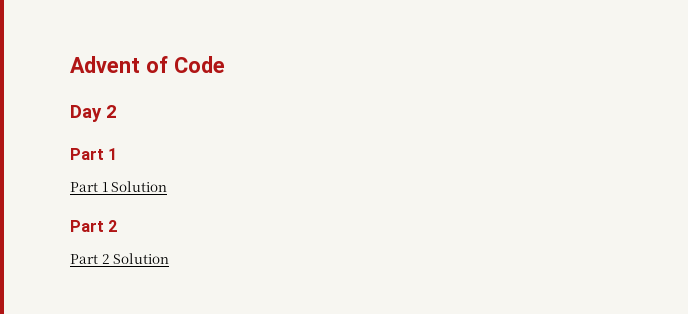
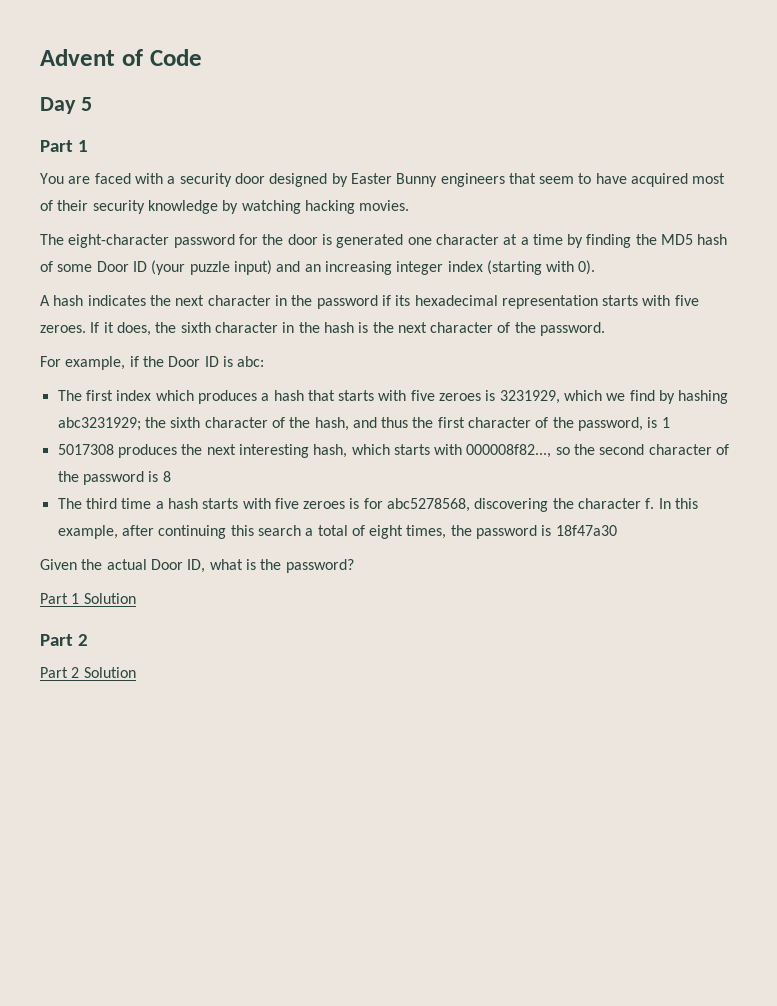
- Day 2
+ Day 5
  Part 1
+ You are faced with a security door designed by Easter Bunny engineers that seem to have acquired most of their security knowledge by watching hacking movies.
+ The eight-character password for the door is generated one character at a time by finding the MD5 hash of some Door ID (your puzzle input) and an increasing integer index (starting with 0).
+ A hash indicates the next character in the password if its hexadecimal representation starts with five zeroes. If it does, the sixth character in the hash is the next character of the password.
+ For example, if the Door ID is abc:
+ The first index which produces a hash that starts with five zeroes is 3231929, which we find by hashing abc3231929; the sixth character of the hash, and thus the first character of the password, is 1
+ 5017308 produces the next interesting hash, which starts with 000008f82..., so the second character of the password is 8
+ The third time a hash starts with five zeroes is for abc5278568, discovering the character f. In this example, after continuing this search a total of eight times, the password is 18f47a30
+ Given the actual Door ID, what is the password?

